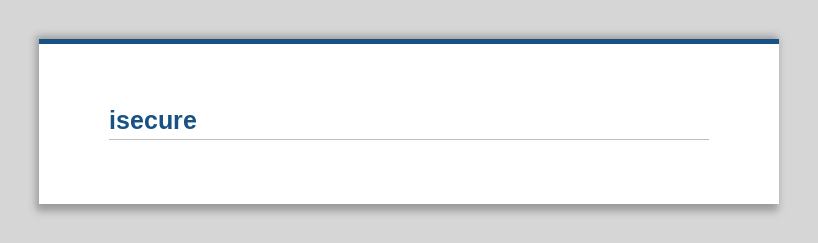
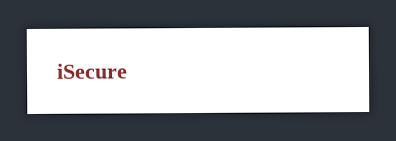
- isecure
+ iSecure

